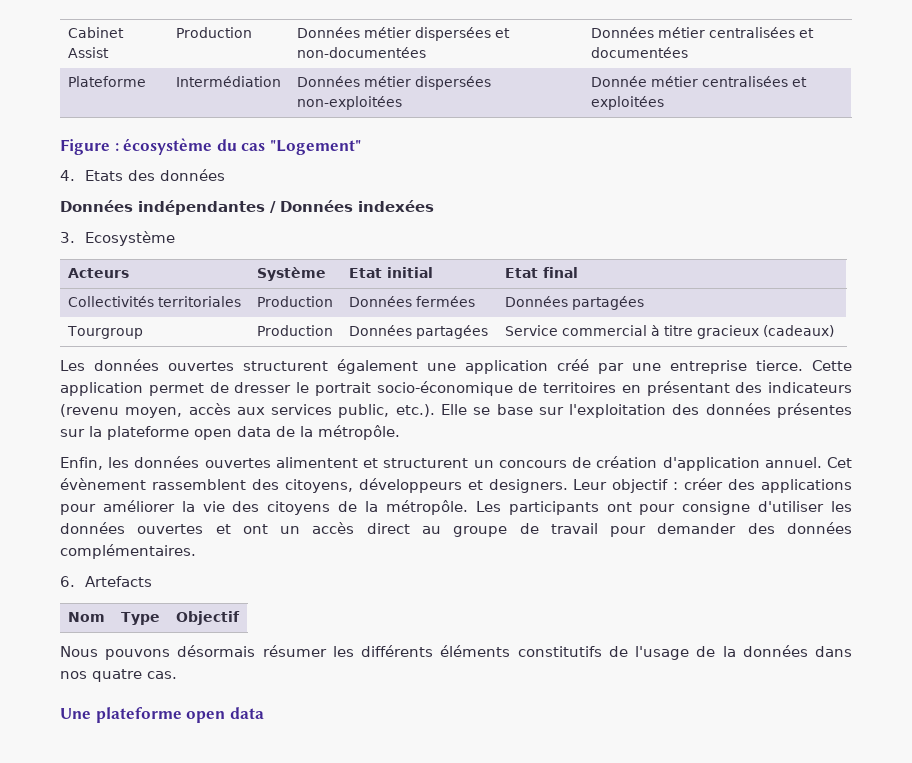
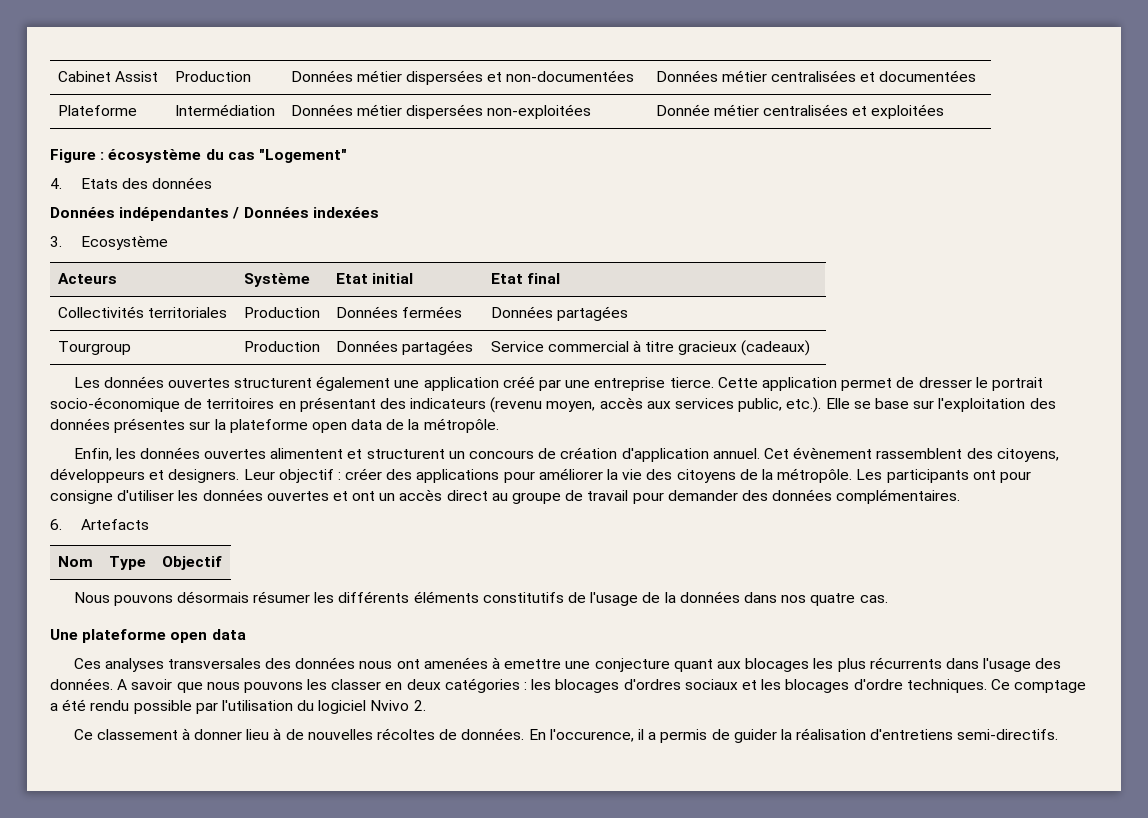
+ Ces analyses transversales des données nous ont amenées à emettre une conjecture quant aux blocages les plus récurrents dans l'usage des données. A savoir que nous pouvons les classer en deux catégories : les blocages d'ordres sociaux et les blocages d'ordre techniques. Ce comptage a été rendu possible par l'utilisation du logiciel Nvivo 2.
+ Ce classement à donner lieu à de nouvelles récoltes de données. En l'occurence, il a permis de guider la réalisation d'entretiens semi-directifs.

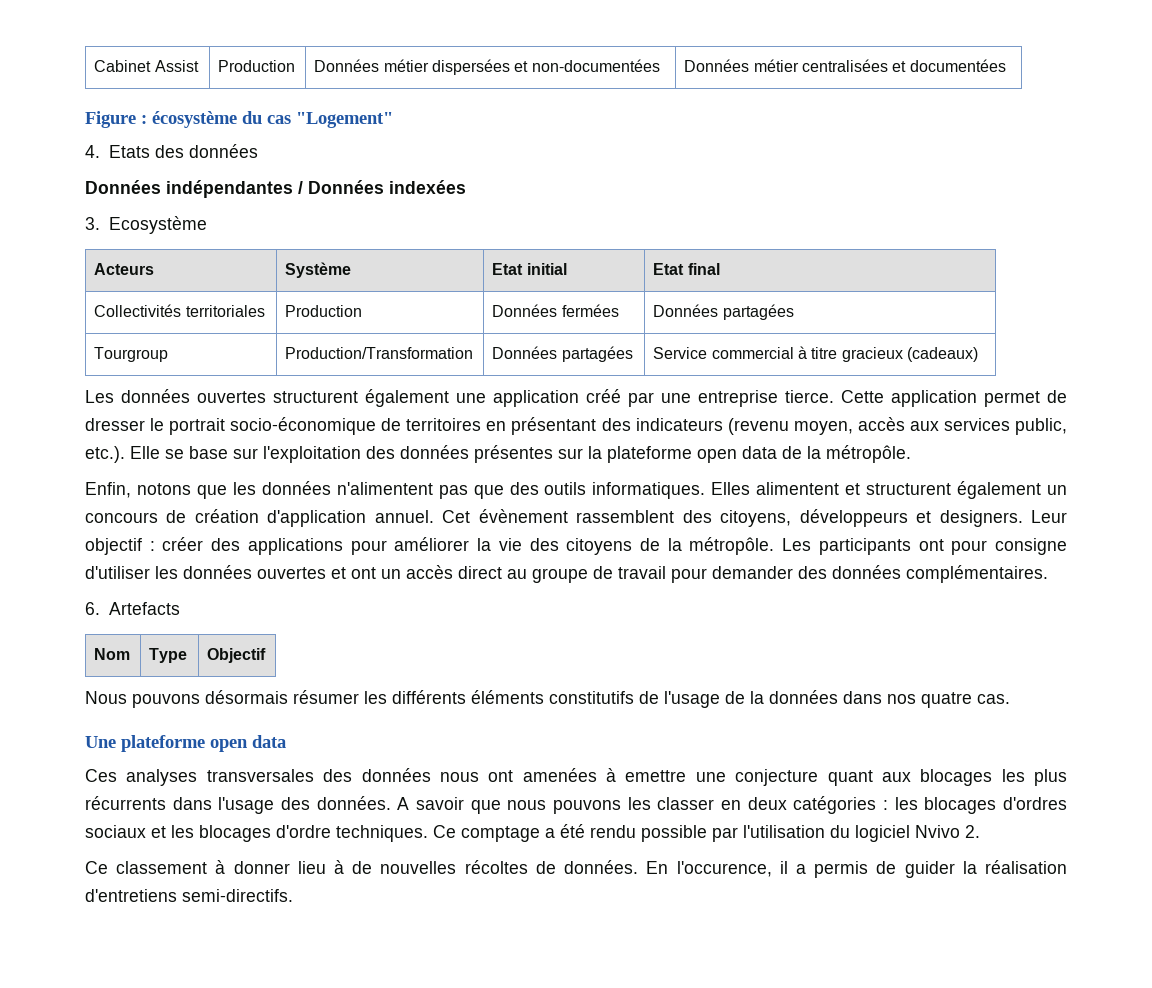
- Plateforme | Intermédiation | Données métier dispersées non-exploitées | Donnée métier centralisées et exploitées
- Tourgroup | Production | Données partagées | Service commercial à titre gracieux (cadeaux)
+ Tourgroup | Production/Transformation | Données partagées | Service commercial à titre gracieux (cadeaux)
- Enfin, les données ouvertes alimentent et structurent un concours de création d'application annuel.
+ Enfin, notons que les données n'alimentent pas que des outils informatiques. Elles alimentent et structurent également un concours de création d'application annuel.

